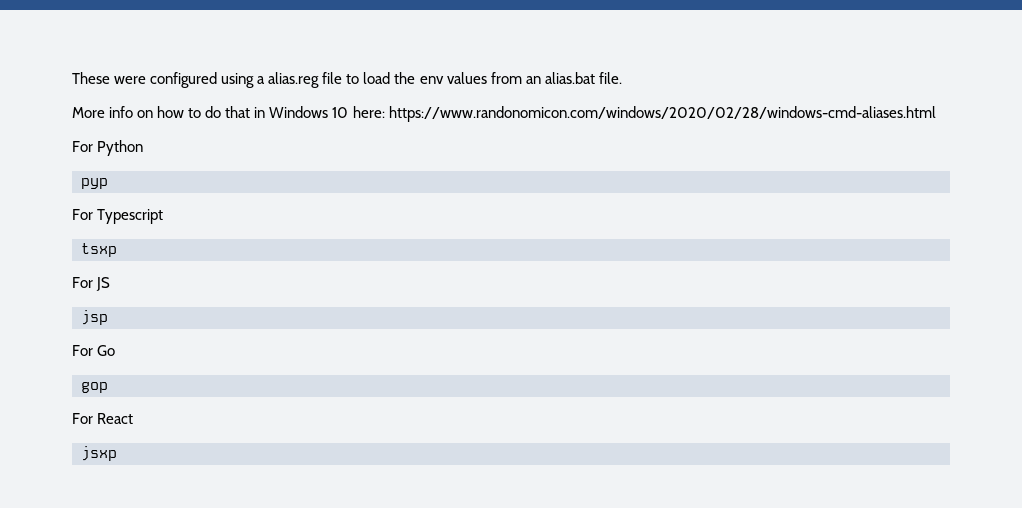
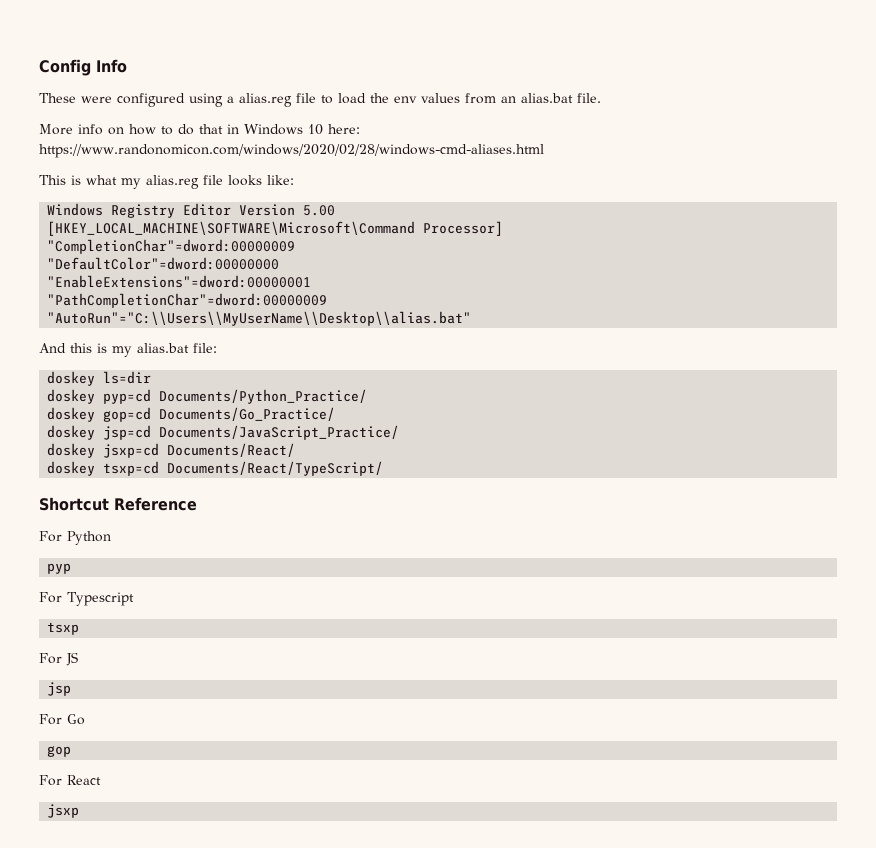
+ Config Info
+ This is what my alias.reg file looks like:
+ Windows Registry Editor Version 5.00
+ [HKEY_LOCAL_MACHINE\SOFTWARE\Microsoft\Command Processor]
+ "CompletionChar"=dword:00000009
+ "DefaultColor"=dword:00000000
+ "EnableExtensions"=dword:00000001
+ "PathCompletionChar"=dword:00000009
+ "AutoRun"="C:\\Users\\MyUserName\\Desktop\\alias.bat"
+ And this is my alias.bat file:
+ doskey ls=dir
+ doskey pyp=cd Documents/Python_Practice/
+ doskey gop=cd Documents/Go_Practice/
+ doskey jsp=cd Documents/JavaScript_Practice/
+ doskey jsxp=cd Documents/React/
+ doskey tsxp=cd Documents/React/TypeScript/
+ Shortcut Reference

